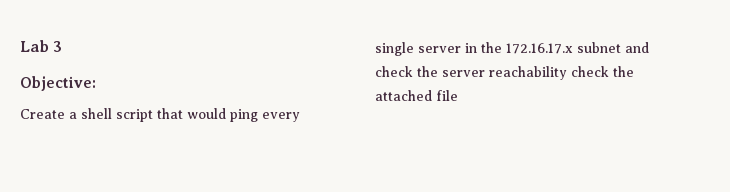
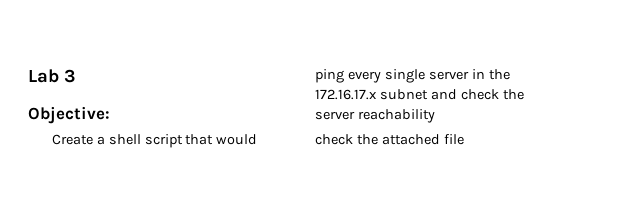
- Create a shell script that would ping every single server in the 172.16.17.x subnet and check the server reachability check the attached file
+ Create a shell script that would ping every single server in the 172.16.17.x subnet and check the server reachability
+ check the attached file

